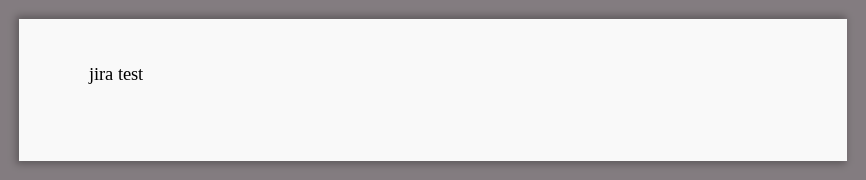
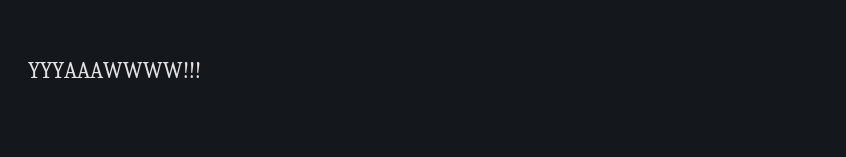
- jira test
+ YYYAAAWWWW!!!

